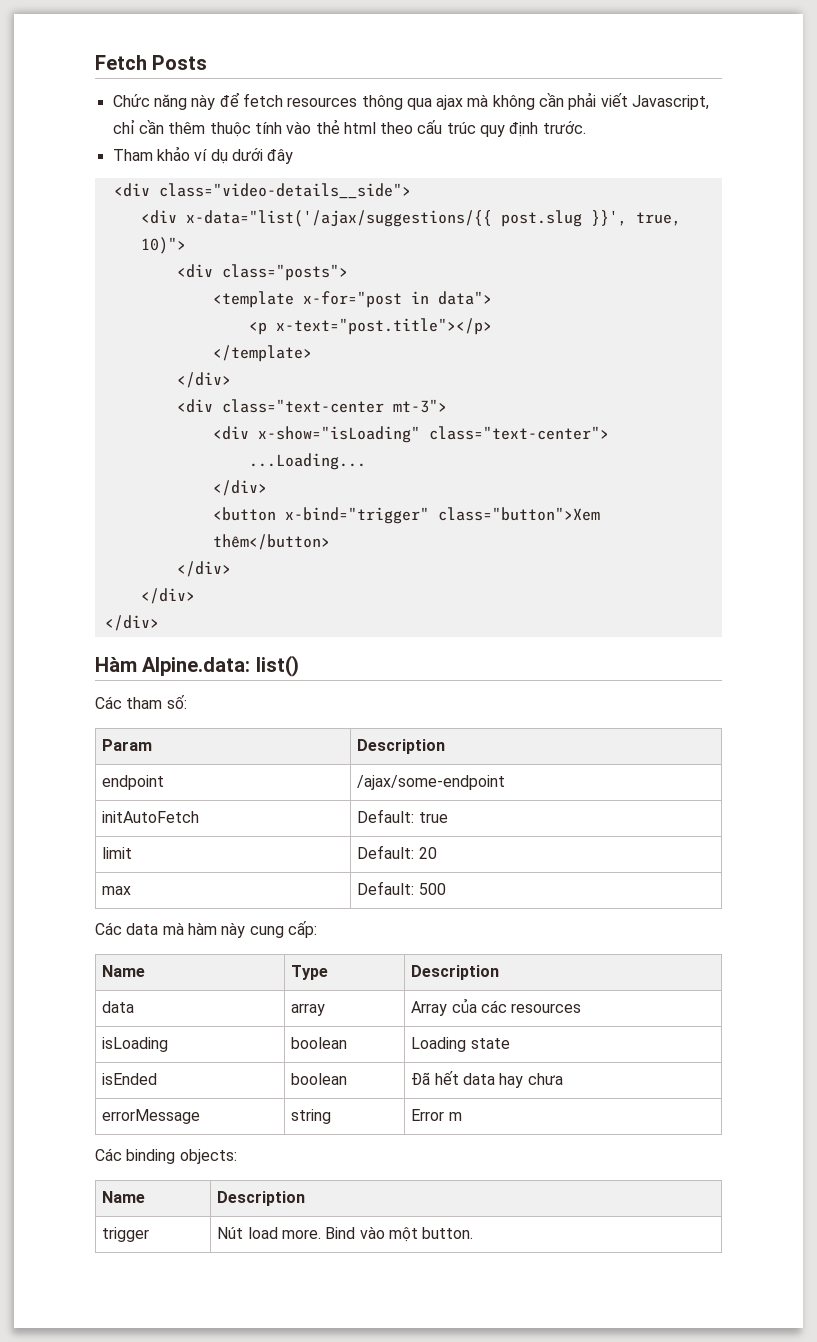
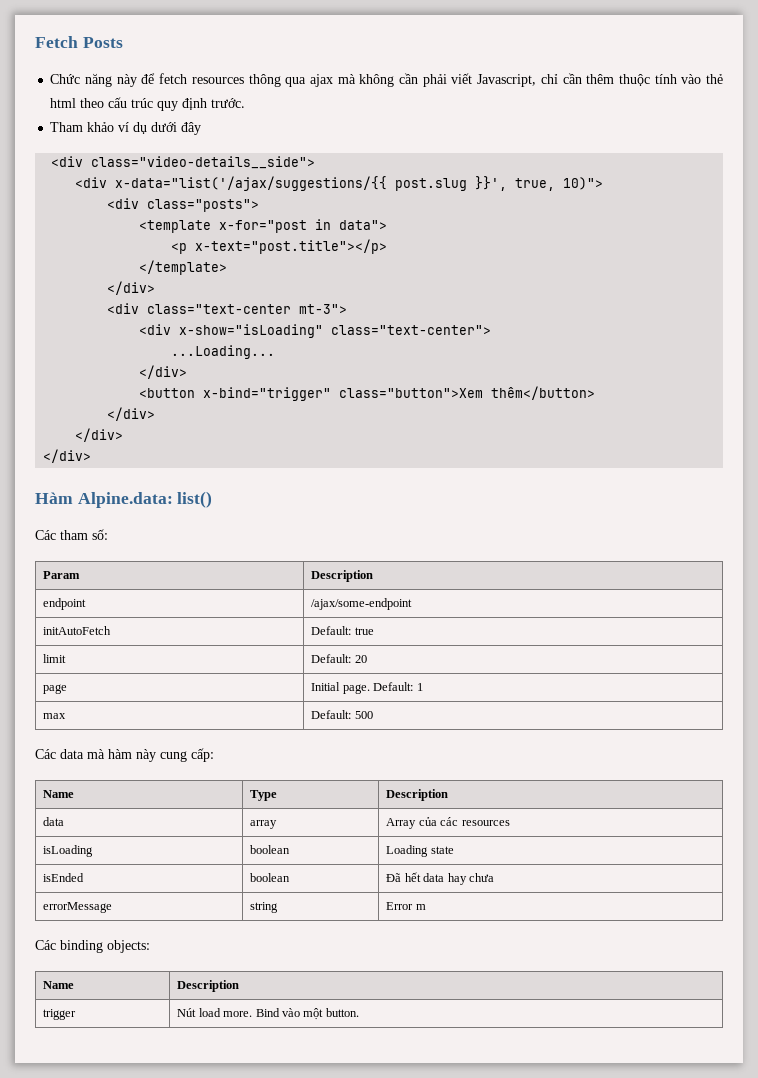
+ page | Initial page. Default: 1

